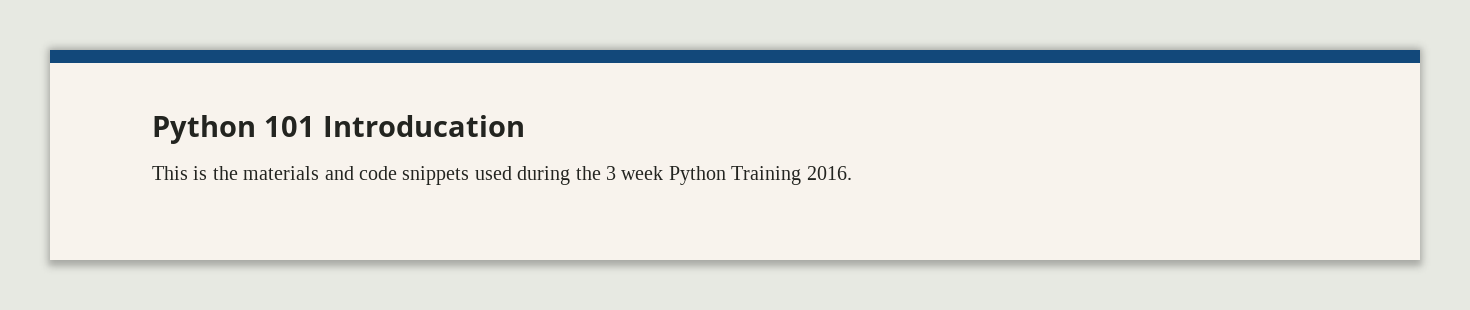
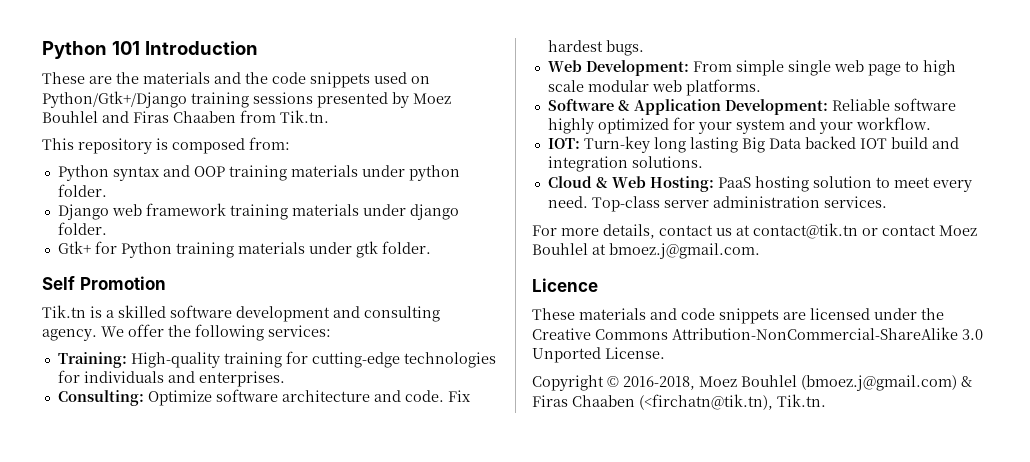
- Python 101 Introducation
- This is the materials and code snippets used during the 3 week Python Training 2016.
+ Python 101 Introduction
+ These are the materials and the code snippets used on Python/Gtk+/Django training sessions presented by Moez Bouhlel and Firas Chaaben from Tik.tn.
+ This repository is composed from:
+ Python syntax and OOP training materials under python folder.
+ Django web framework training materials under django folder.
+ Gtk+ for Python training materials under gtk folder.
+ Self Promotion
+ Tik.tn is a skilled software development and consulting agency. We offer the following services:
+ Training: High-quality training for cutting-edge technologies for individuals and enterprises.
+ Consulting: Optimize software architecture and code. Fix hardest bugs.
+ Web Development: From simple single web page to high scale modular web platforms.
+ Software & Application Development: Reliable software highly optimized for your system and your workflow.
+ IOT: Turn-key long lasting Big Data backed IOT build and integration solutions.
+ Cloud & Web Hosting: PaaS hosting solution to meet every need. Top-class server administration services.
+ For more details, contact us at contact@tik.tn or contact Moez Bouhlel at bmoez.j@gmail.com.
+ Licence
+ These materials and code snippets are licensed under the Creative Commons Attribution-NonCommercial-ShareAlike 3.0 Unported License.
+ Copyright © 2016-2018, Moez Bouhlel (bmoez.j@gmail.com) & Firas Chaaben (<firchatn@tik.tn), Tik.tn.

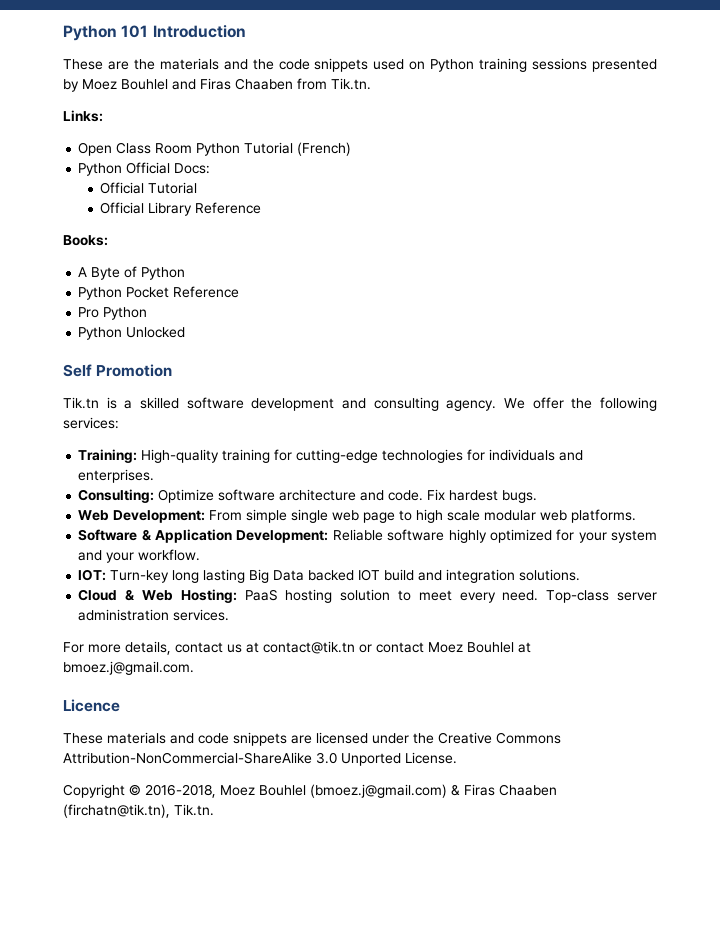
- These are the materials and the code snippets used on Python/Gtk+/Django training sessions presented by Moez Bouhlel and Firas Chaaben from Tik.tn.
+ These are the materials and the code snippets used on Python training sessions presented by Moez Bouhlel and Firas Chaaben from Tik.tn.
- This repository is composed from:
- Python syntax and OOP training materials under python folder.
- Django web framework training materials under django folder.
- Gtk+ for Python training materials under gtk folder.
+ Links:
+ Open Class Room Python Tutorial (French)
+ Python Official Docs:
+ Official Tutorial
+ Official Library Reference
+ Books:
+ A Byte of Python
+ Python Pocket Reference
+ Pro Python
+ Python Unlocked
- Copyright © 2016-2018, Moez Bouhlel (bmoez.j@gmail.com) & Firas Chaaben (<firchatn@tik.tn), Tik.tn.
+ Copyright © 2016-2018, Moez Bouhlel (bmoez.j@gmail.com) & Firas Chaaben (firchatn@tik.tn), Tik.tn.

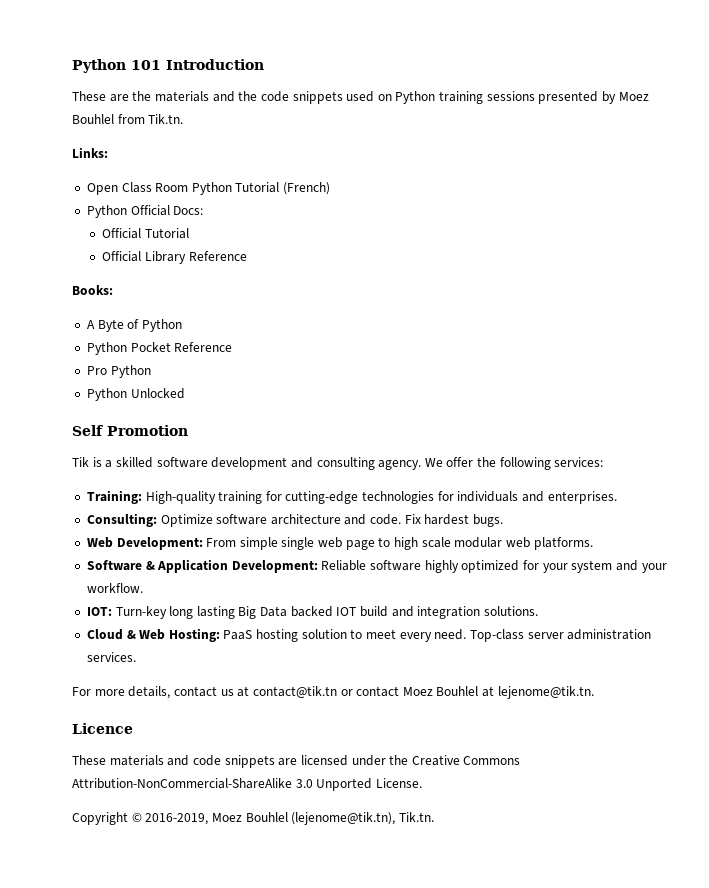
- These are the materials and the code snippets used on Python training sessions presented by Moez Bouhlel and Firas Chaaben from Tik.tn.
+ These are the materials and the code snippets used on Python training sessions presented by Moez Bouhlel from Tik.tn.
- Tik.tn is a skilled software development and consulting agency.
+ Tik is a skilled software development and consulting agency.
- For more details, contact us at contact@tik.tn or contact Moez Bouhlel at bmoez.j@gmail.com.
+ For more details, contact us at contact@tik.tn or contact Moez Bouhlel at lejenome@tik.tn.
- Copyright © 2016-2018, Moez Bouhlel (bmoez.j@gmail.com) & Firas Chaaben (firchatn@tik.tn), Tik.tn.
+ Copyright © 2016-2019, Moez Bouhlel (lejenome@tik.tn), Tik.tn.

